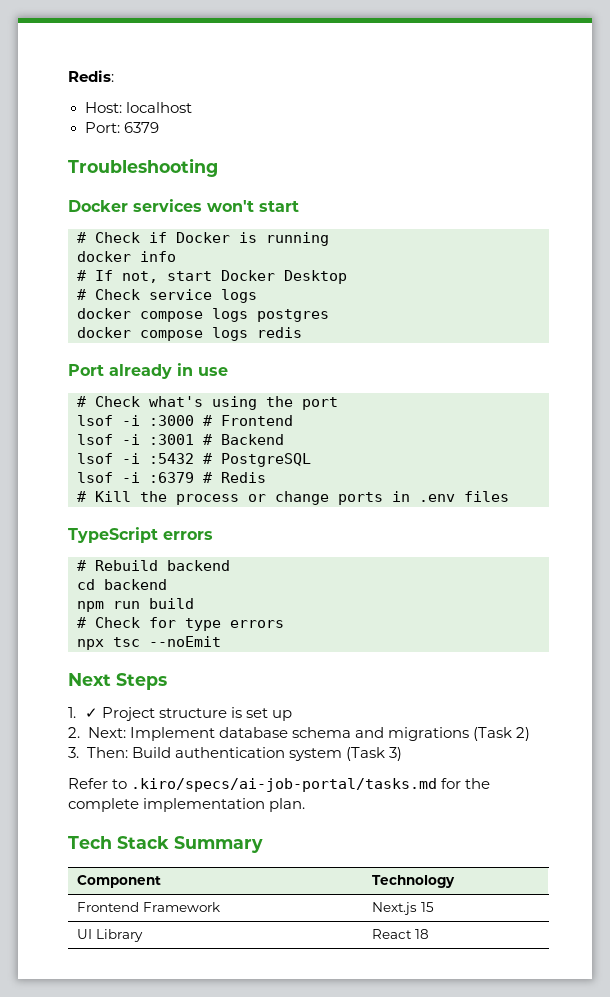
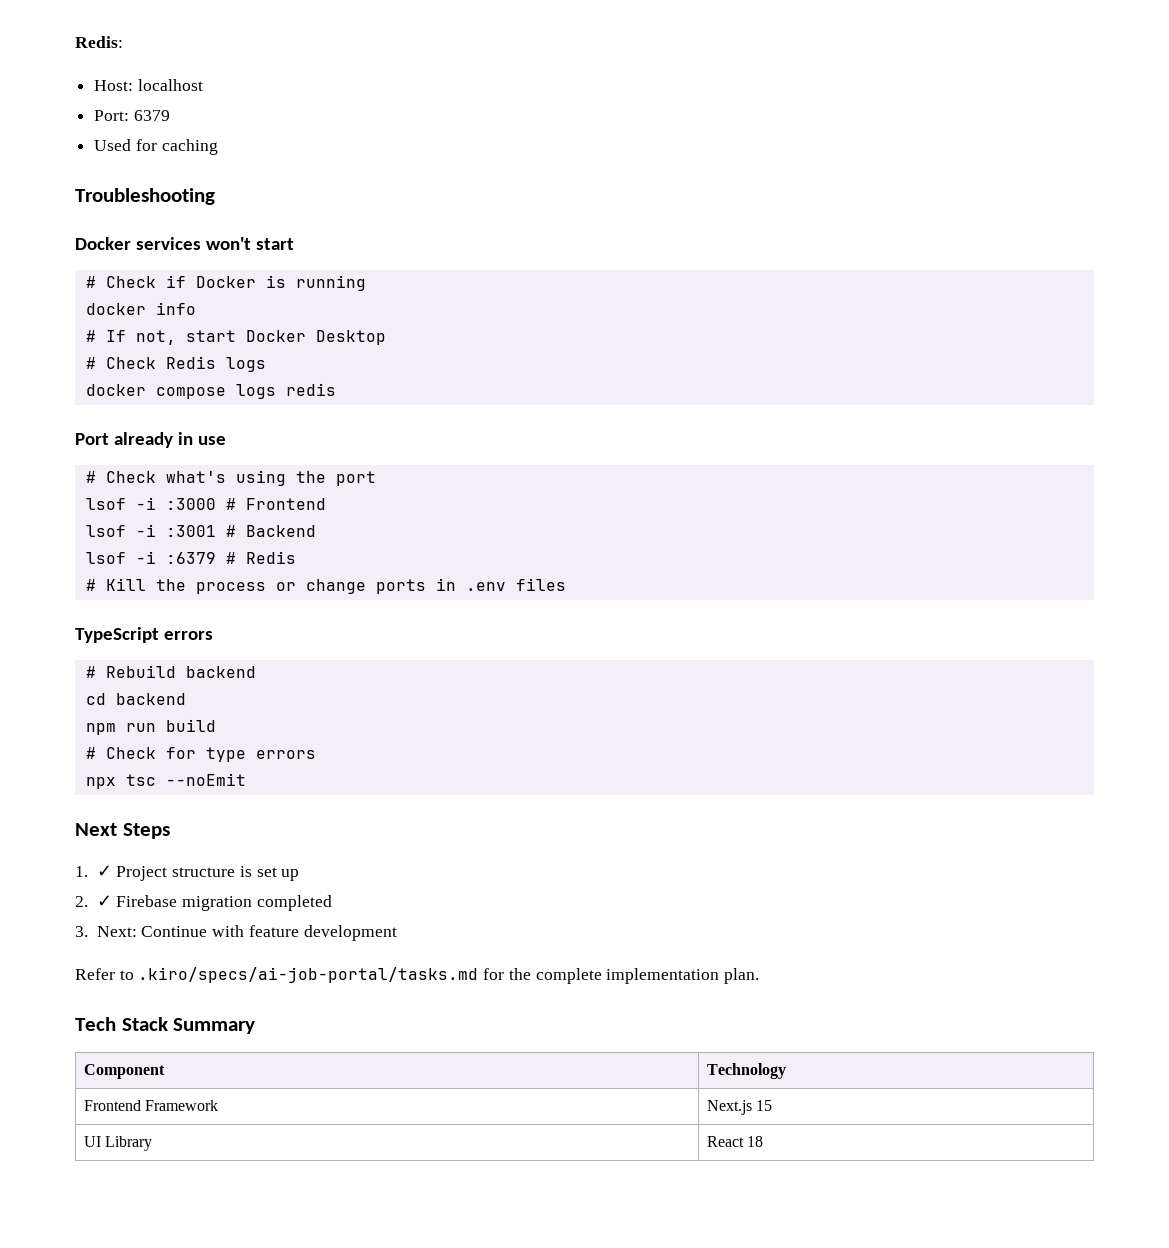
+ Used for caching
- # Check service logs
- docker compose logs postgres
+ # Check Redis logs
- lsof -i :5432 # PostgreSQL
- 2. Next: Implement database schema and migrations (Task 2)
- 3. Then: Build authentication system (Task 3)
+ 2. ✓ Firebase migration completed
+ 3. Next: Continue with feature development

